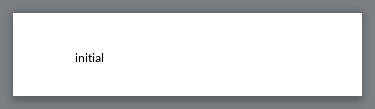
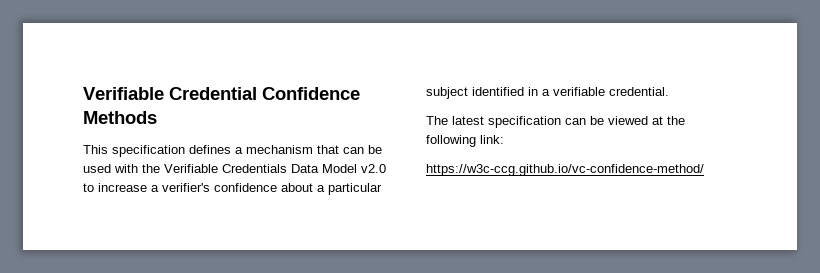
- initial
+ Verifiable Credential Confidence Methods
+ This specification defines a mechanism that can be used with the Verifiable Credentials Data Model v2.0 to increase a verifier's confidence about a particular subject identified in a verifiable credential.
+ The latest specification can be viewed at the following link:
+ https://w3c-ccg.github.io/vc-confidence-method/

